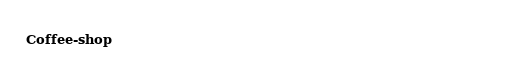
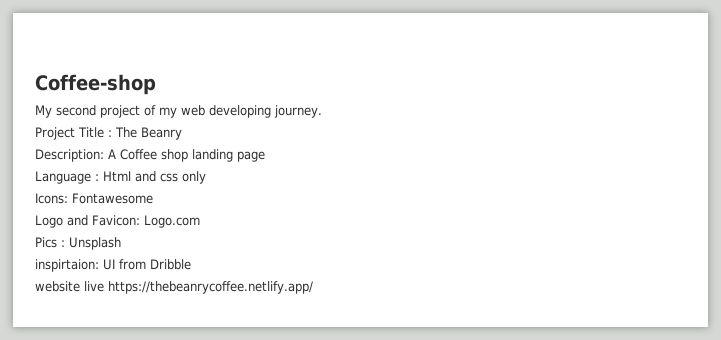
+ My second project of my web developing journey.
+ Project Title : The Beanry
+ Description: A Coffee shop landing page
+ Language : Html and css only
+ Icons: Fontawesome
+ Logo and Favicon: Logo.com
+ Pics : Unsplash
+ inspirtaion: UI from Dribble
+ website live https://thebeanrycoffee.netlify.app/

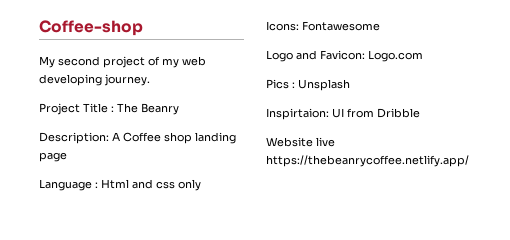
- inspirtaion: UI from Dribble
+ Inspirtaion: UI from Dribble
- website live https://thebeanrycoffee.netlify.app/
+ Website live https://thebeanrycoffee.netlify.app/

